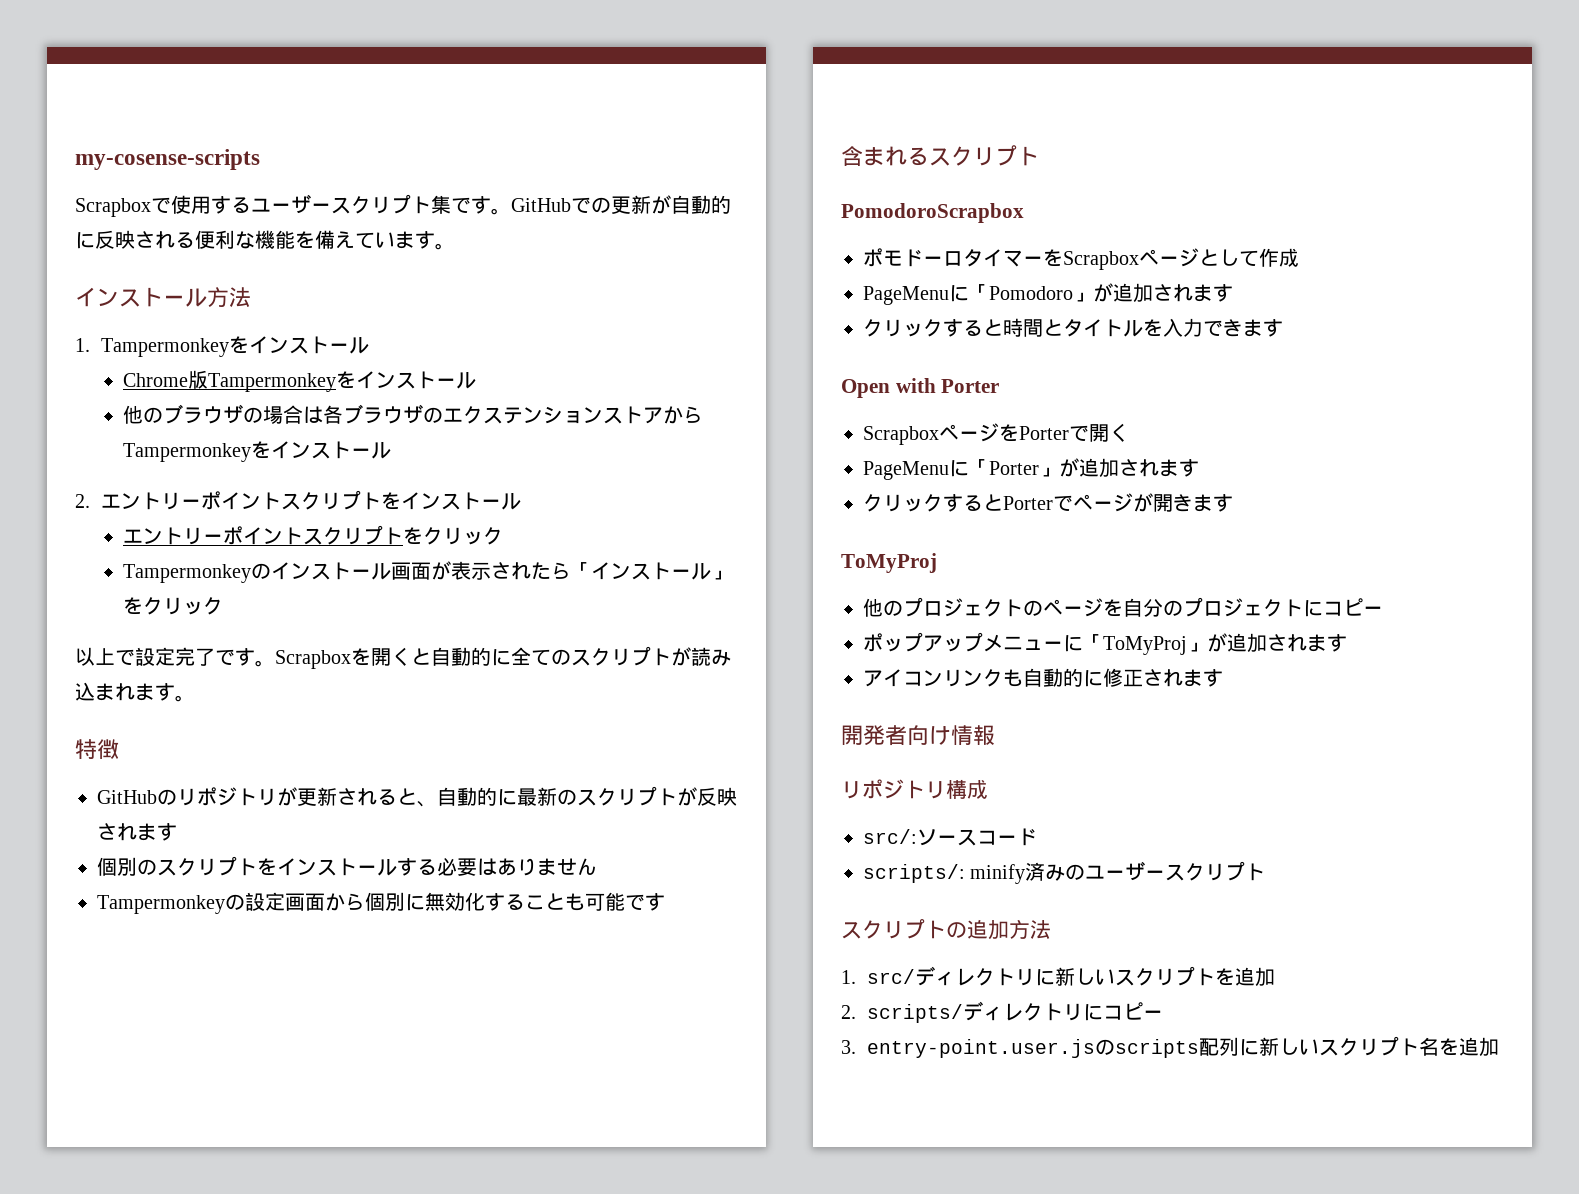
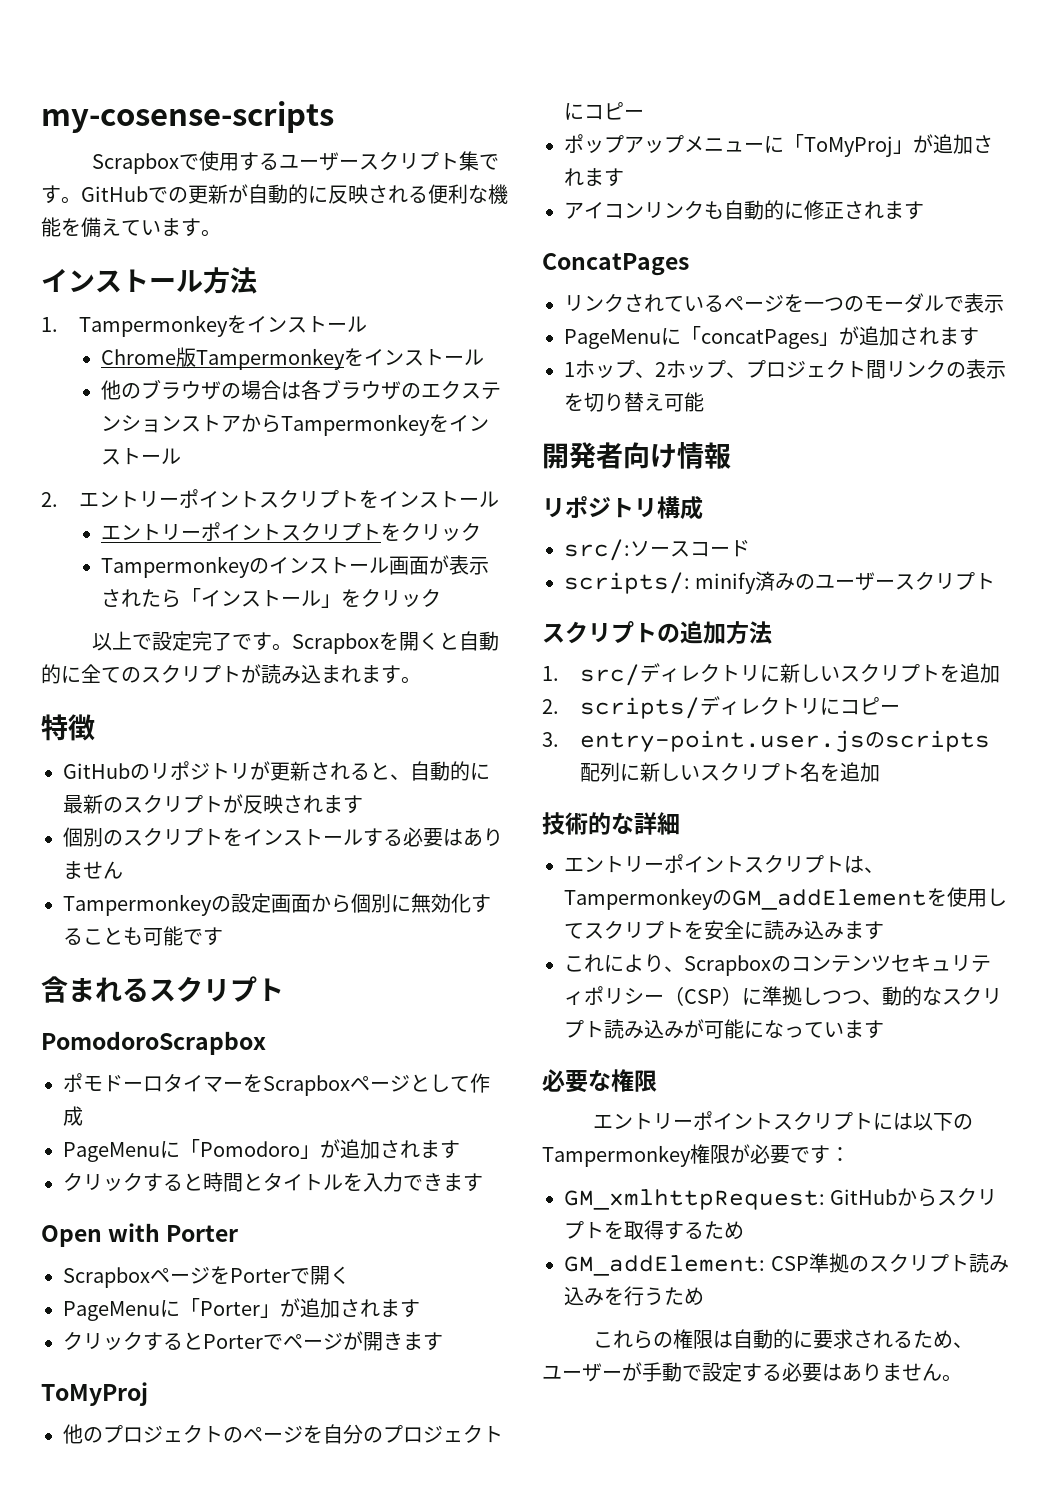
+ ConcatPages
+ リンクされているページを一つのモーダルで表示
+ PageMenuに「concatPages」が追加されます
+ 1ホップ、2ホップ、プロジェクト間リンクの表示を切り替え可能
+ 技術的な詳細
+ エントリーポイントスクリプトは、TampermonkeyのGM_addElementを使用してスクリプトを安全に読み込みます
+ これにより、Scrapboxのコンテンツセキュリティポリシー（CSP）に準拠しつつ、動的なスクリプト読み込みが可能になっています
+ 必要な権限
+ エントリーポイントスクリプトには以下のTampermonkey権限が必要です：
+ GM_xmlhttpRequest: GitHubからスクリプトを取得するため
+ GM_addElement: CSP準拠のスクリプト読み込みを行うため
+ これらの権限は自動的に要求されるため、ユーザーが手動で設定する必要はありません。

